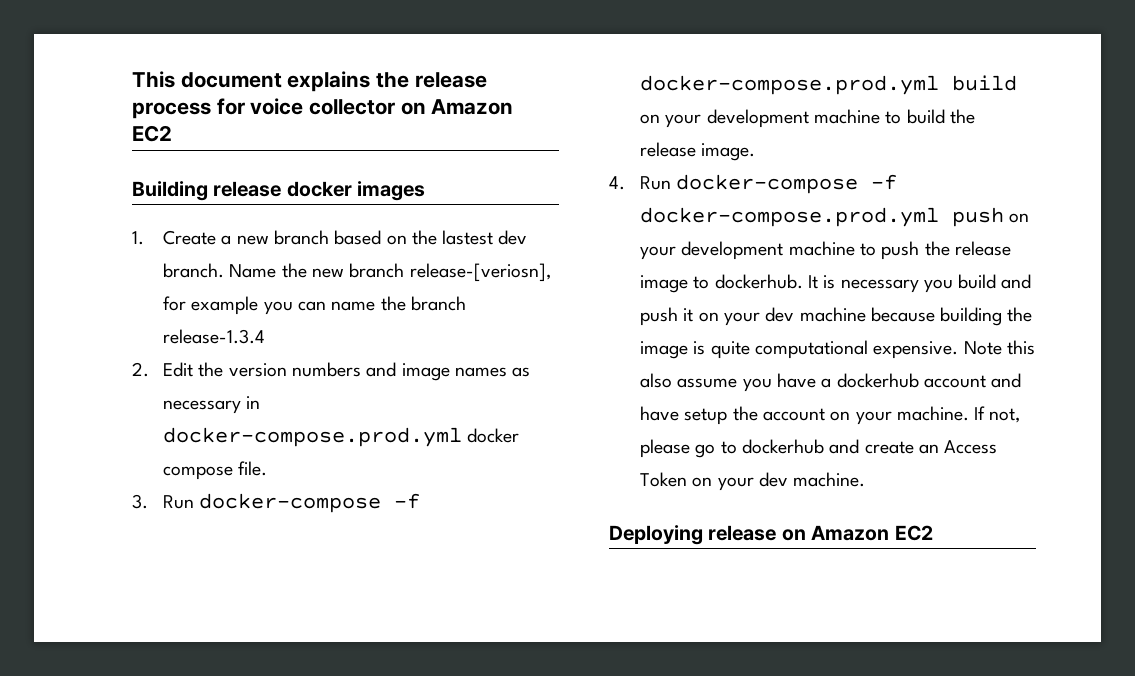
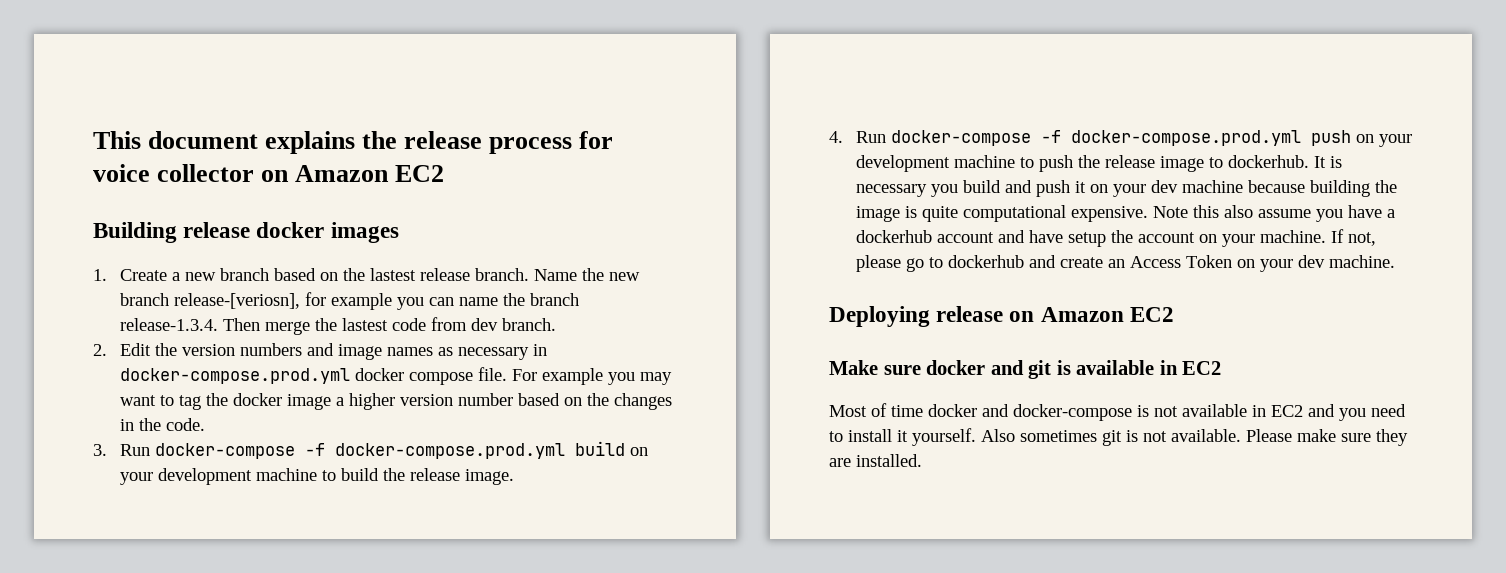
- 1. Create a new branch based on the lastest dev branch.
+ 1. Create a new branch based on the lastest release branch.
- Name the new branch release-[veriosn], for example you can name the branch release-1.3.4
+ Name the new branch release-[veriosn], for example you can name the branch release-1.3.4. Then merge the lastest code from dev branch.
+ For example you may want to tag the docker image a higher version number based on the changes in the code.
+ Make sure docker and git is available in EC2
+ Most of time docker and docker-compose is not available in EC2 and you need to install it yourself. Also sometimes git is not available. Please make sure they are installed.

